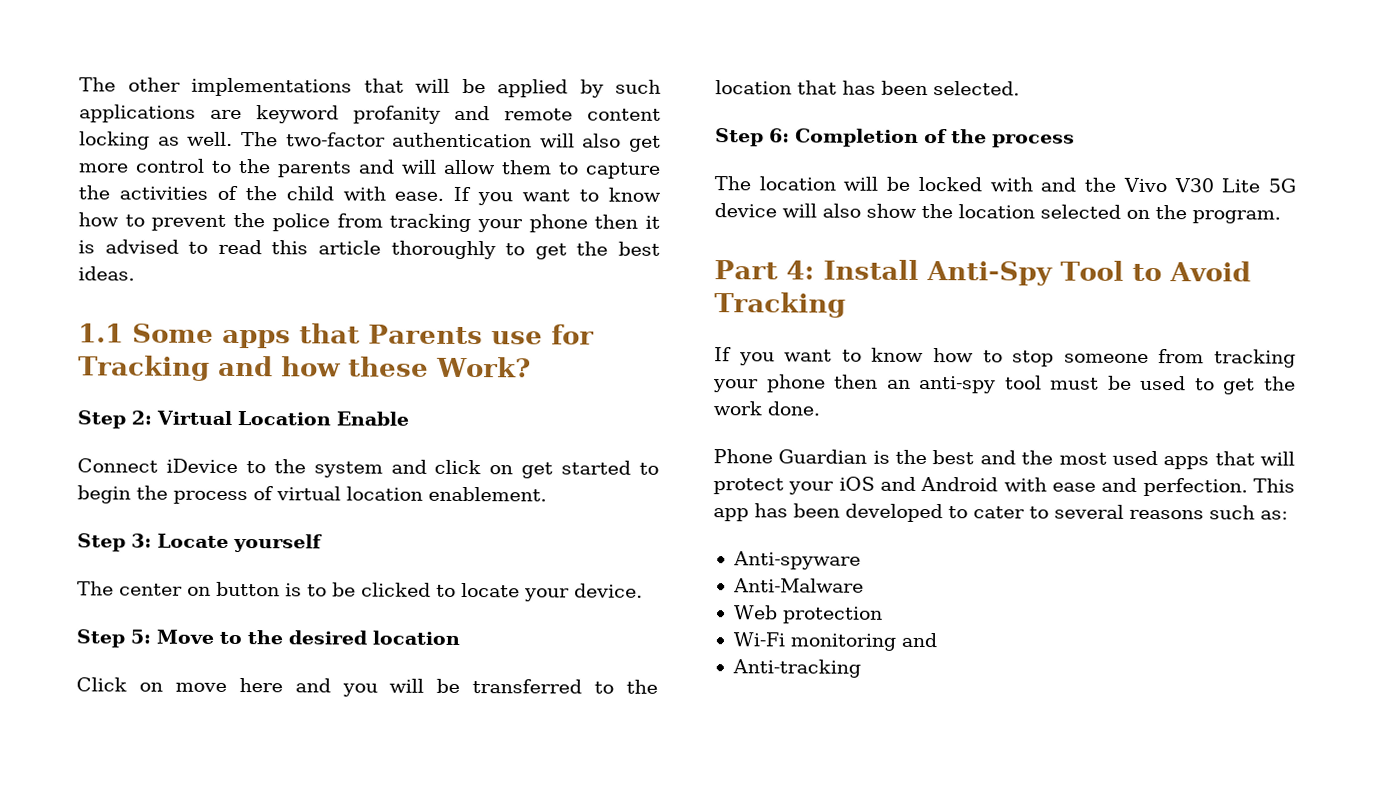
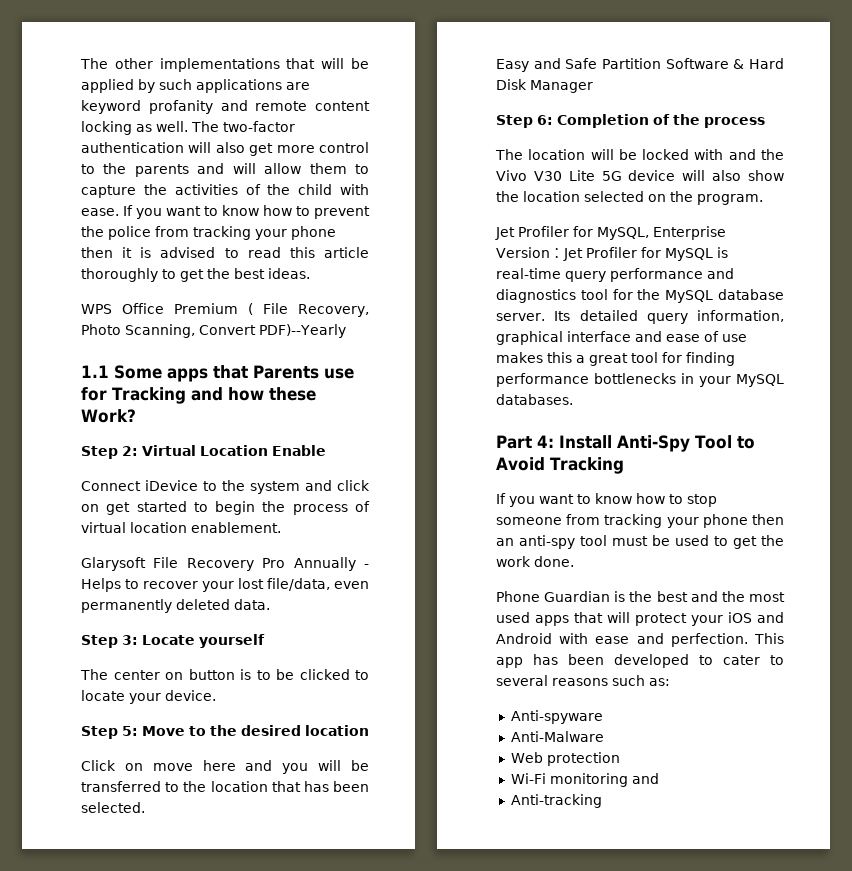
+ WPS Office Premium ( File Recovery, Photo Scanning, Convert PDF)--Yearly
+ Glarysoft File Recovery Pro Annually - Helps to recover your lost file/data, even permanently deleted data.
+ Easy and Safe Partition Software & Hard Disk Manager
+ Jet Profiler for MySQL, Enterprise Version：Jet Profiler for MySQL is real-time query performance and diagnostics tool for the MySQL database server. Its detailed query information, graphical interface and ease of use makes this a great tool for finding performance bottlenecks in your MySQL databases.

